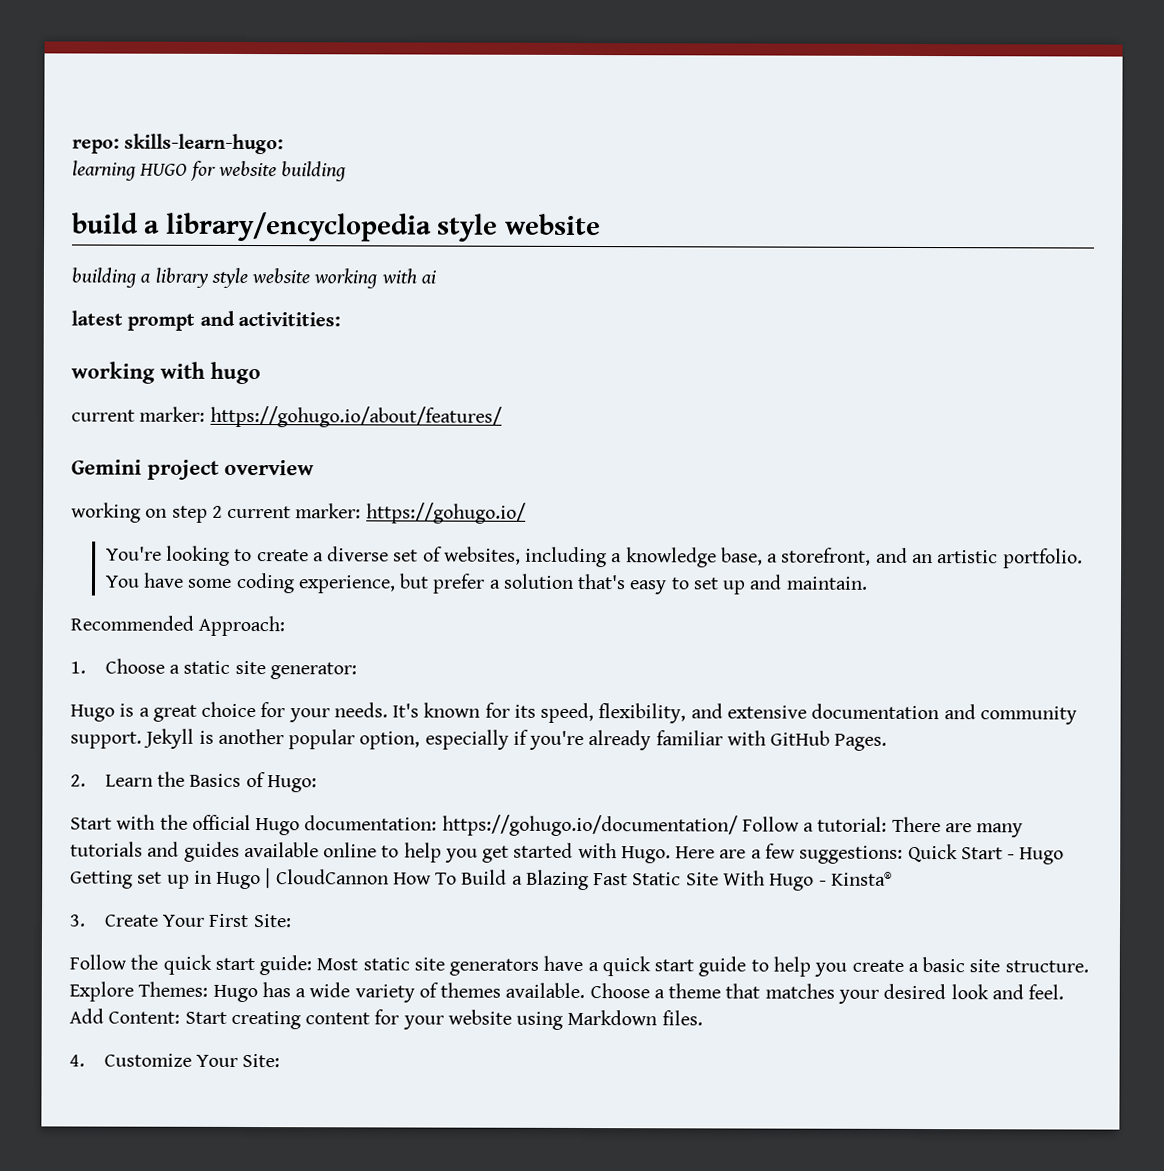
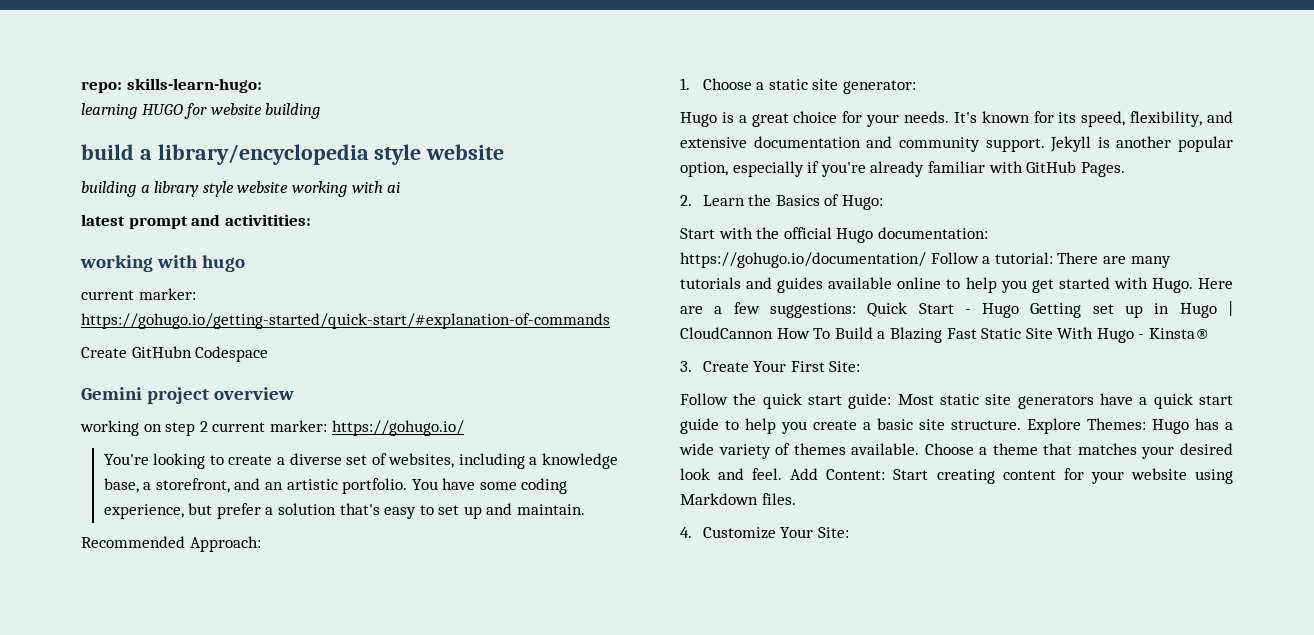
- current marker: https://gohugo.io/about/features/
+ current marker: https://gohugo.io/getting-started/quick-start/#explanation-of-commands
+ Create GitHubn Codespace

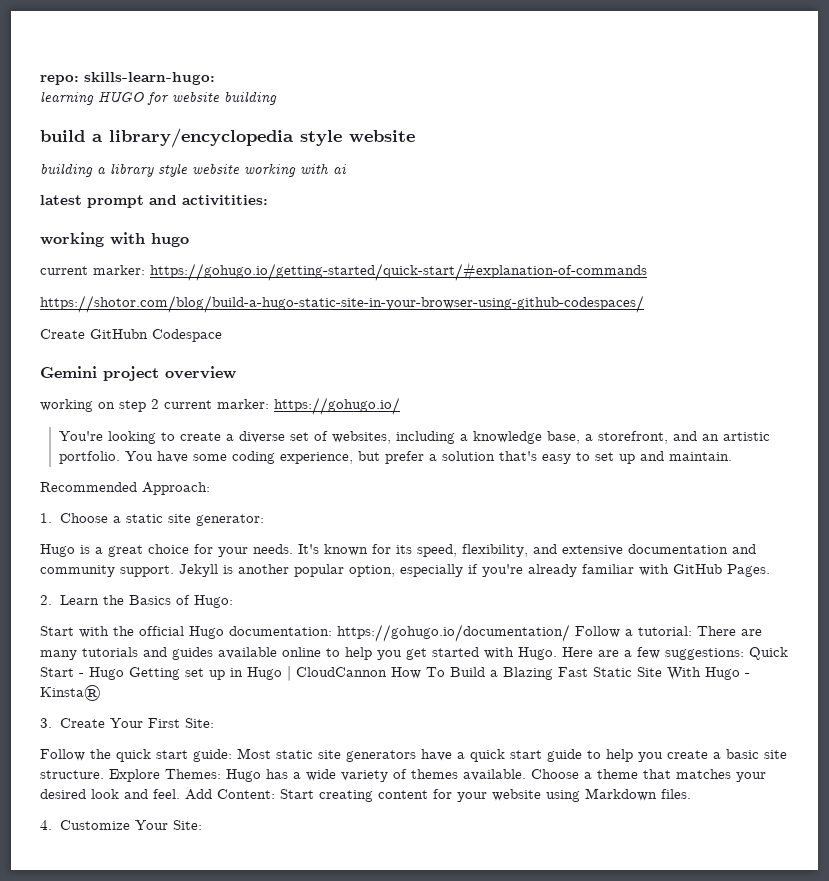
+ https://shotor.com/blog/build-a-hugo-static-site-in-your-browser-using-github-codespaces/

